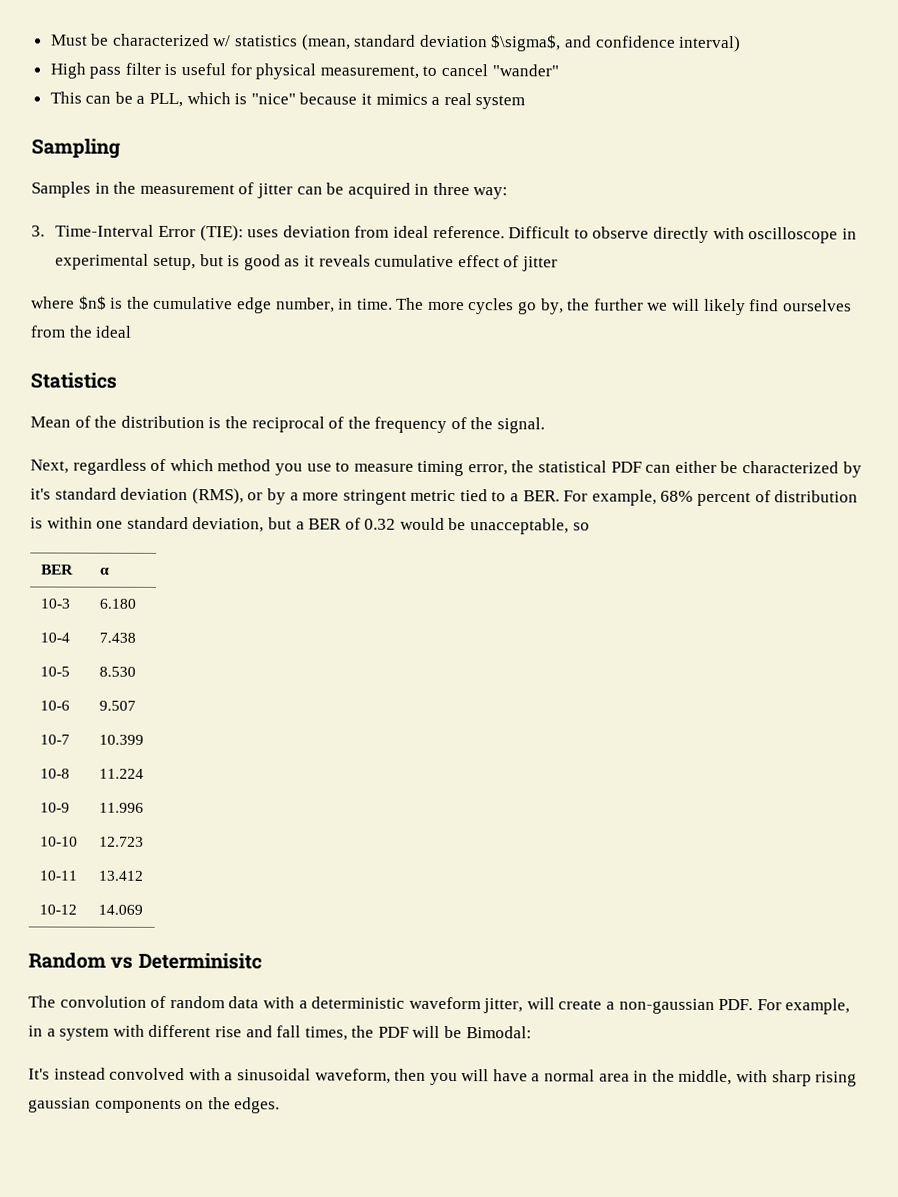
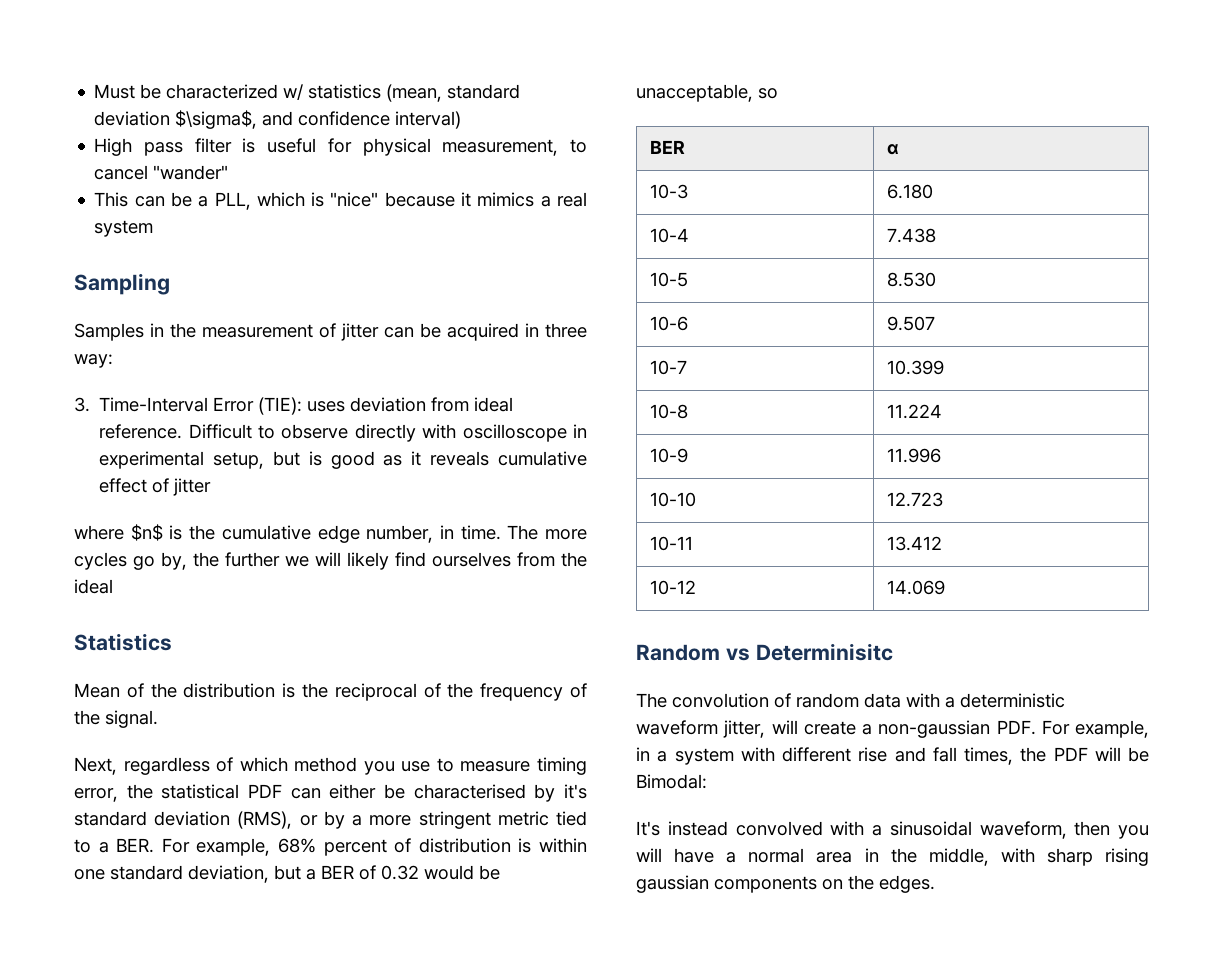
- Next, regardless of which method you use to measure timing error, the statistical PDF can either be characterized by it's standard deviation (RMS), or by a more stringent metric tied to a BER. For example, 68% percent of distribution is within one standard deviation, but a BER of 0.32 would be unacceptable, so
+ Next, regardless of which method you use to measure timing error, the statistical PDF can either be characterised by it's standard deviation (RMS), or by a more stringent metric tied to a BER. For example, 68% percent of distribution is within one standard deviation, but a BER of 0.32 would be unacceptable, so

